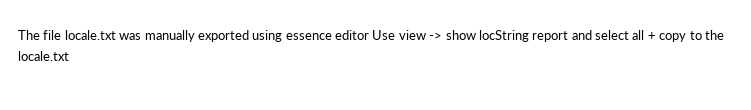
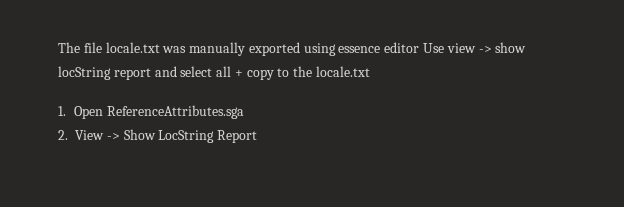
+ 1. Open ReferenceAttributes.sga
+ 2. View -> Show LocString Report

